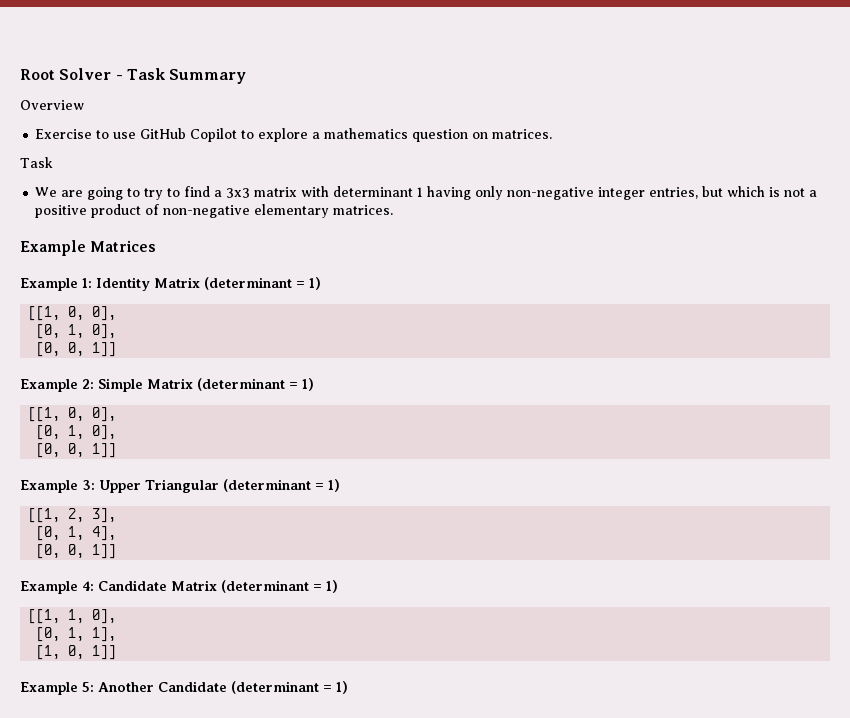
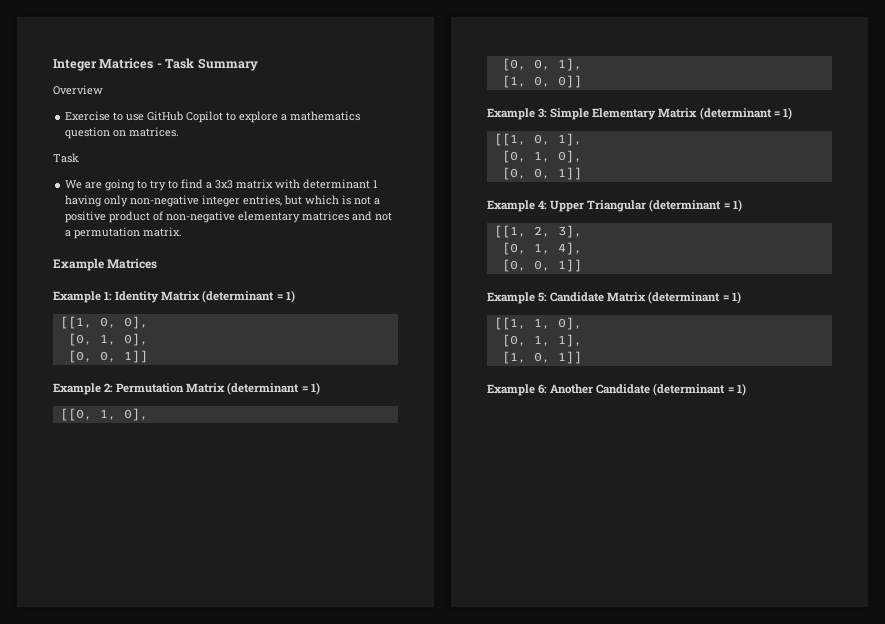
- Root Solver - Task Summary
+ Integer Matrices - Task Summary
- We are going to try to find a 3x3 matrix with determinant 1 having only non-negative integer entries, but which is not a positive product of non-negative elementary matrices.
+ We are going to try to find a 3x3 matrix with determinant 1 having only non-negative integer entries, but which is not a positive product of non-negative elementary matrices and not a permutation matrix.
- Example 2: Simple Matrix (determinant = 1)
- [[1, 0, 0],
+ Example 2: Permutation Matrix (determinant = 1)
+ [[0, 1, 0],
+ [0, 0, 1],
+ [1, 0, 0]]
+ Example 3: Simple Elementary Matrix (determinant = 1)
+ [[1, 0, 1],
  [0, 1, 0],
  [0, 0, 1]]
- Example 3: Upper Triangular (determinant = 1)
+ Example 4: Upper Triangular (determinant = 1)
- Example 4: Candidate Matrix (determinant = 1)
+ Example 5: Candidate Matrix (determinant = 1)
- Example 5: Another Candidate (determinant = 1)
+ Example 6: Another Candidate (determinant = 1)

